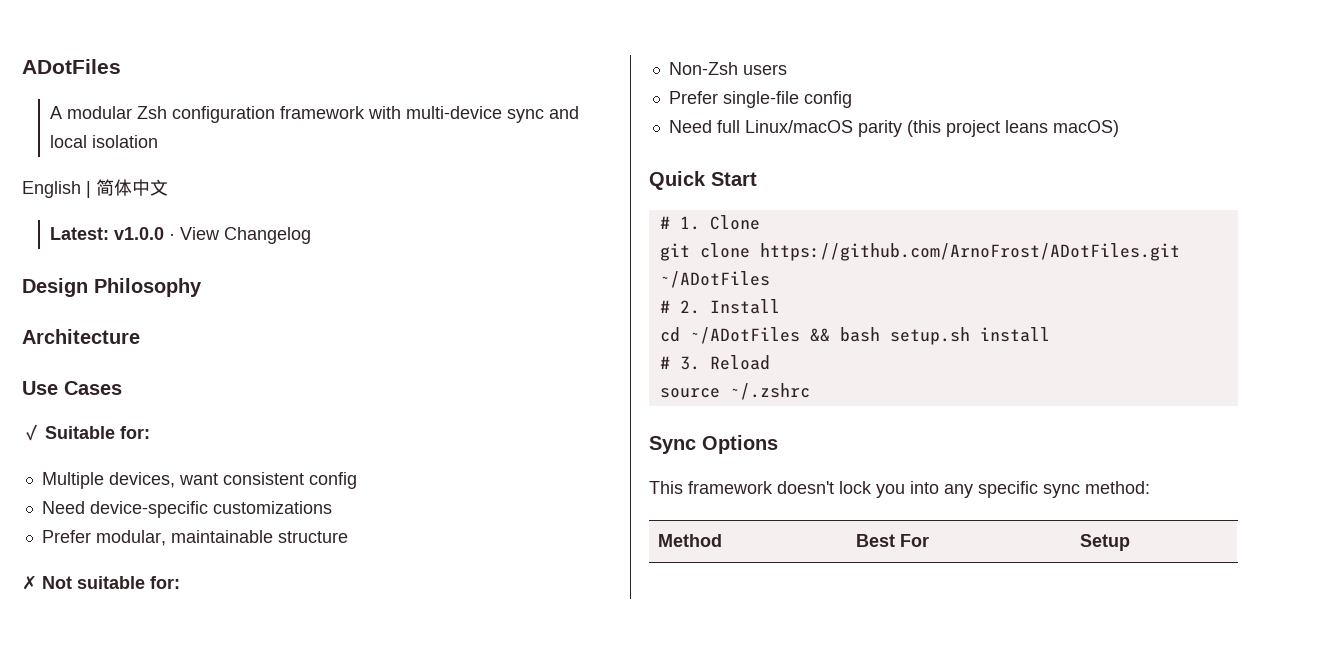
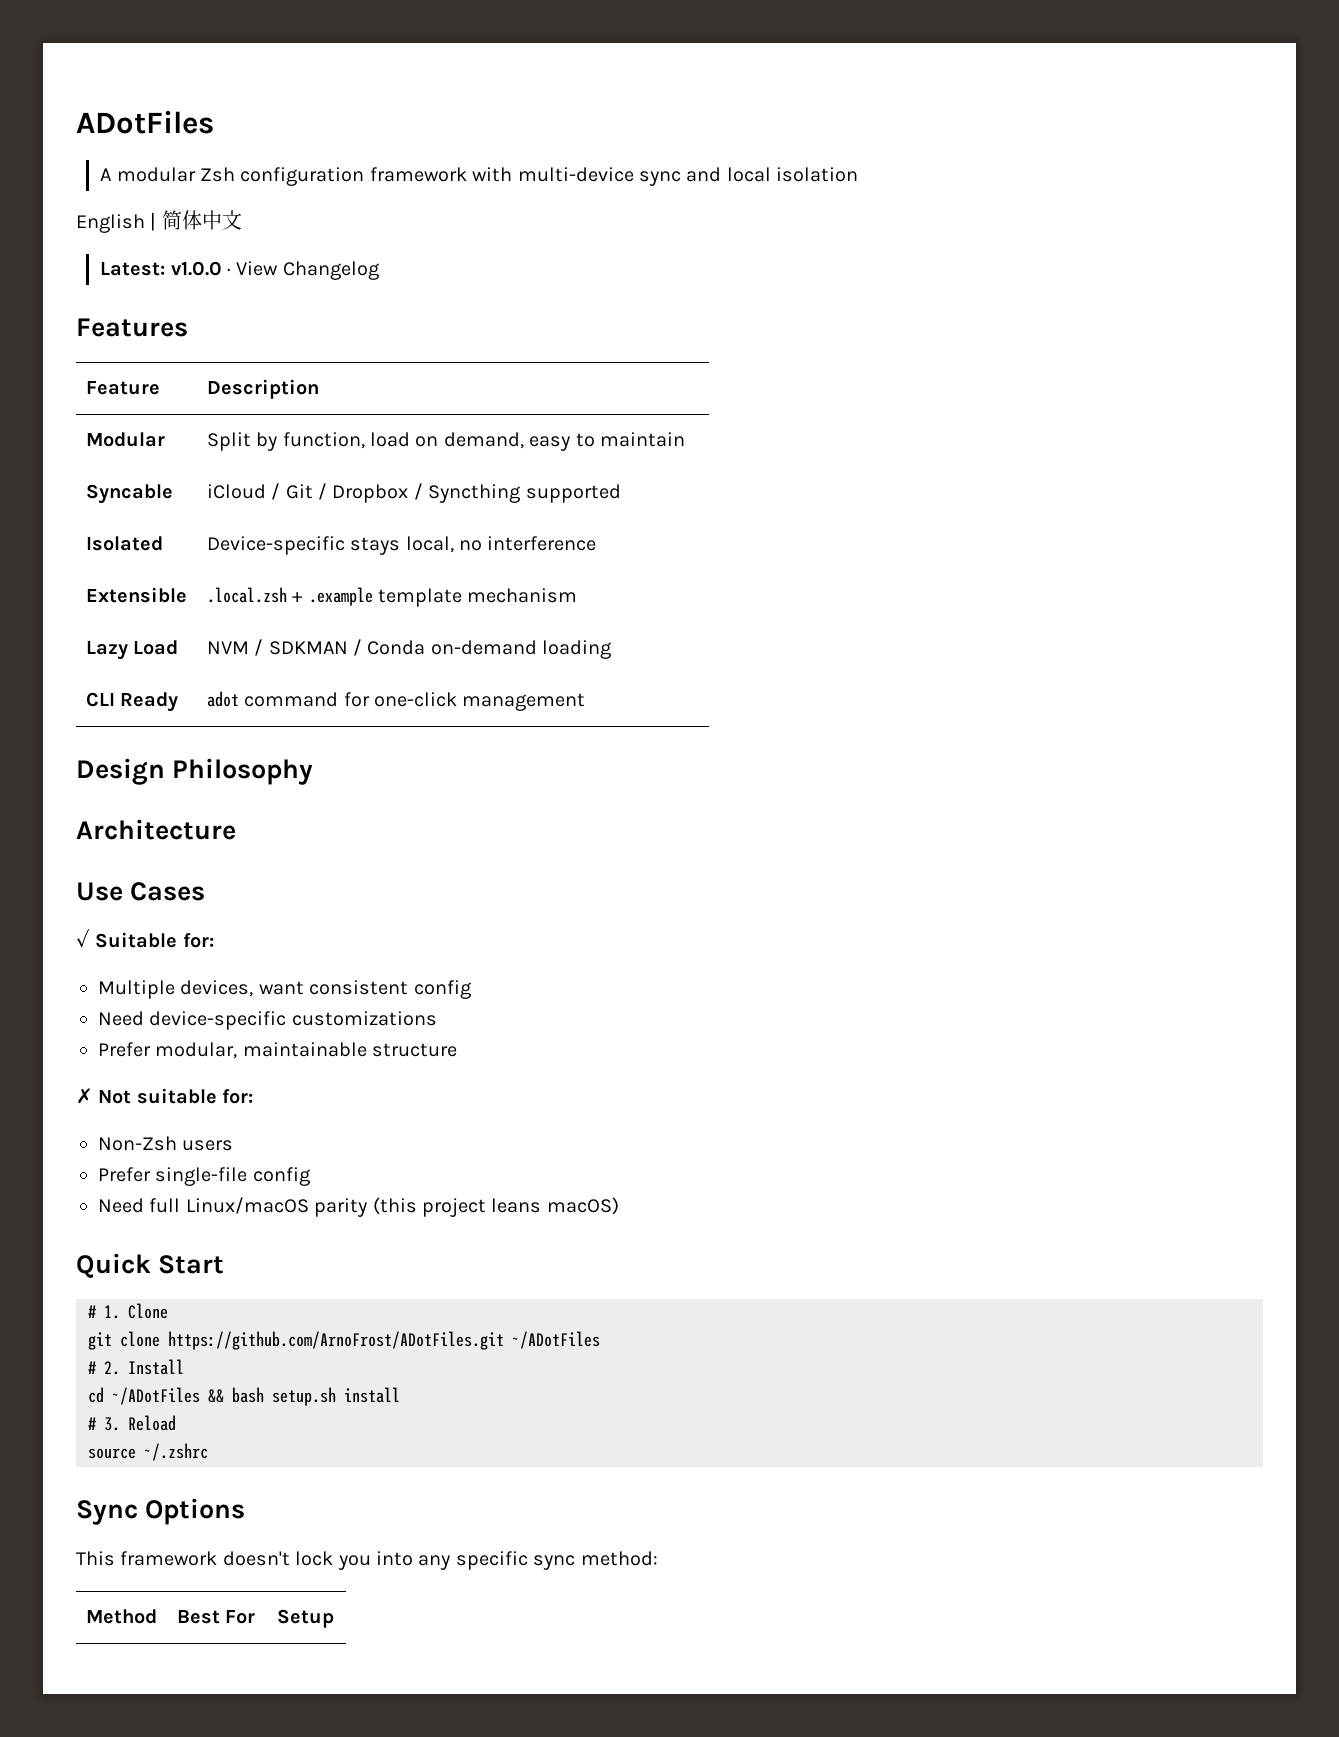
+ Features
+ Feature | Description
+ Modular | Split by function, load on demand, easy to maintain
+ Syncable | iCloud / Git / Dropbox / Syncthing supported
+ Isolated | Device-specific stays local, no interference
+ Extensible | .local.zsh + .example template mechanism
+ Lazy Load | NVM / SDKMAN / Conda on-demand loading
+ CLI Ready | adot command for one-click management

